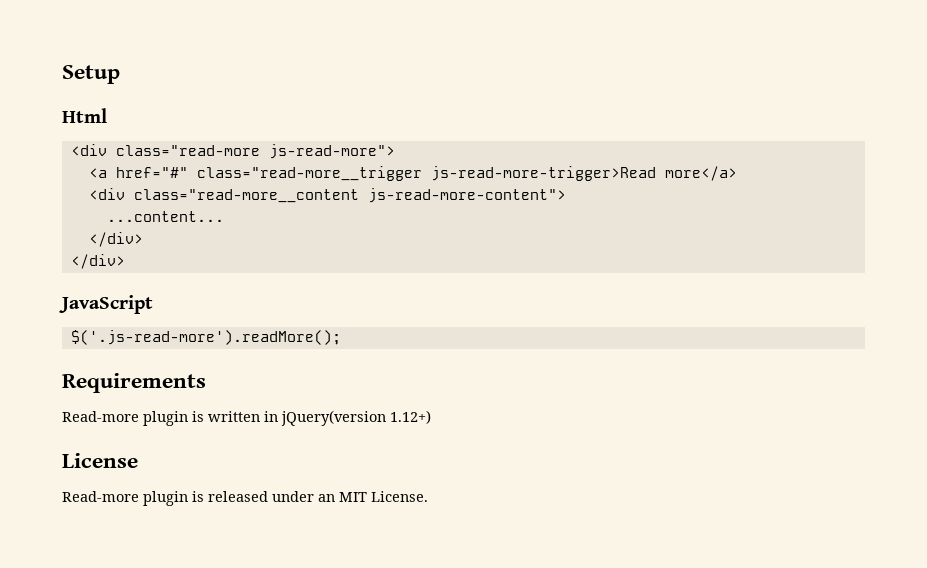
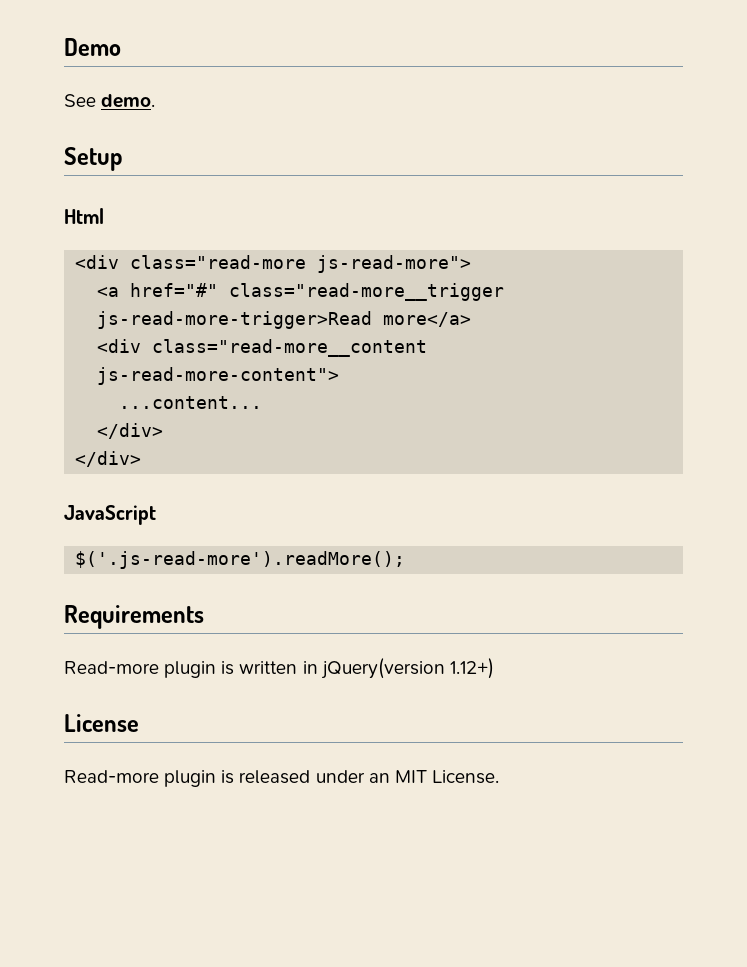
+ Demo
+ See demo.

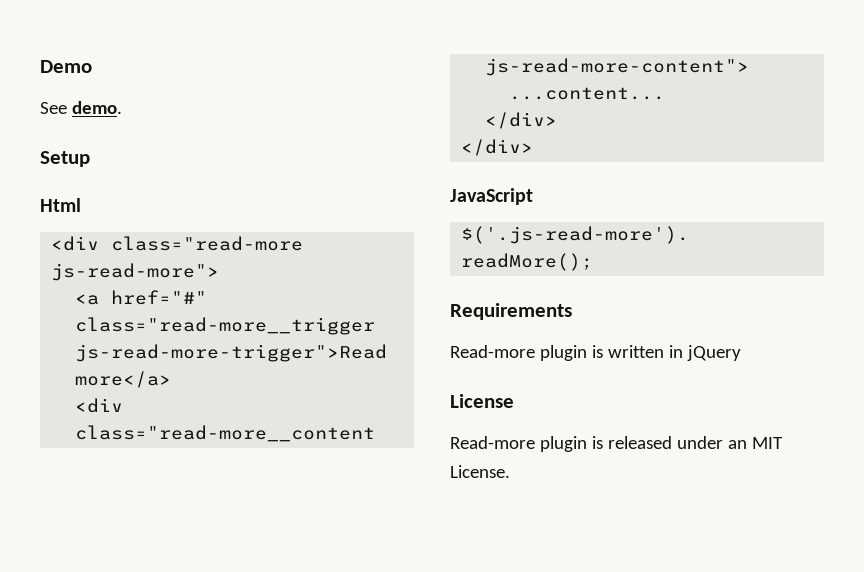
- <a href="#" class="read-more__trigger js-read-more-trigger>Read more</a>
+ <a href="#" class="read-more__trigger js-read-more-trigger">Read more</a>
- Read-more plugin is written in jQuery(version 1.12+)
+ Read-more plugin is written in jQuery

